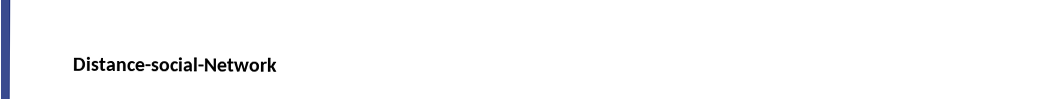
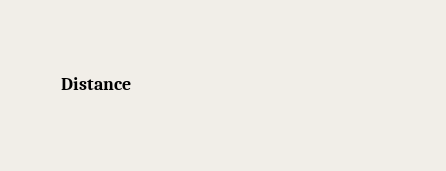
- Distance-social-Network
+ Distance

